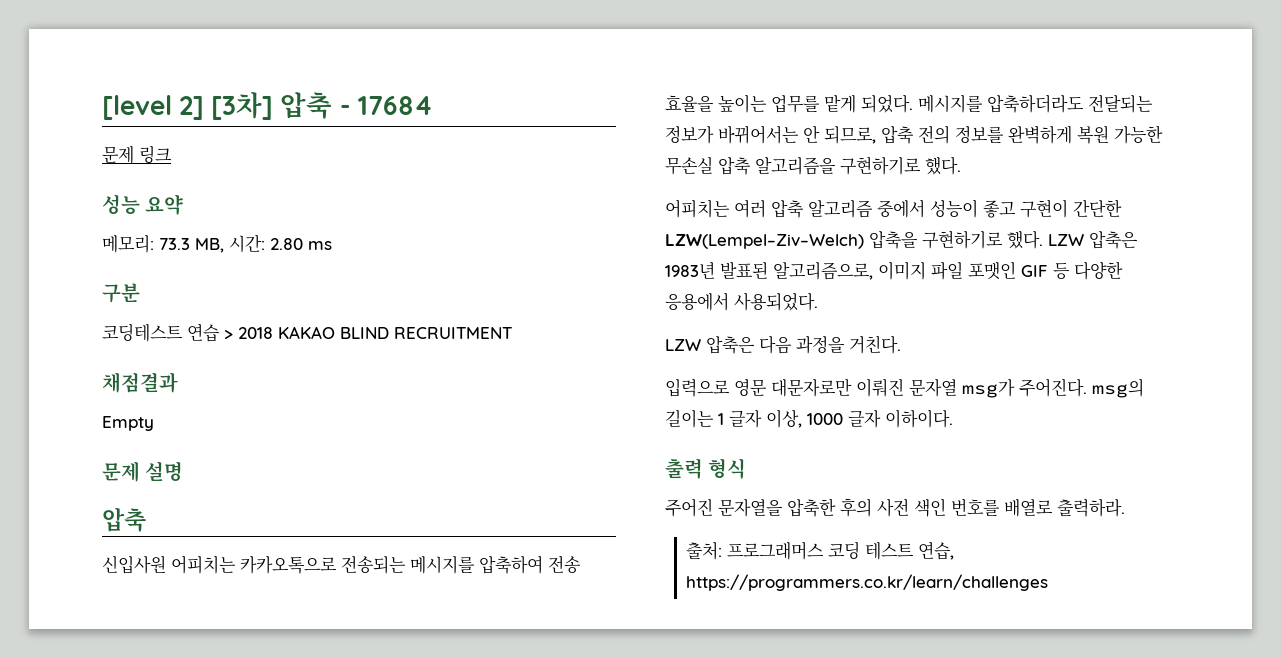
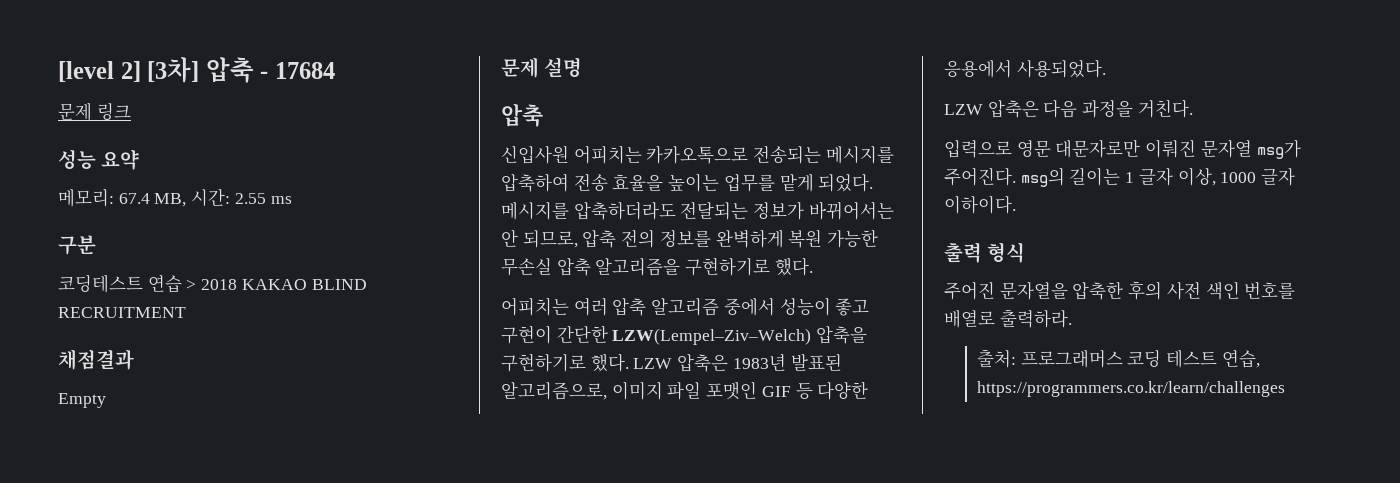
- 메모리: 73.3 MB, 시간: 2.80 ms
+ 메모리: 67.4 MB, 시간: 2.55 ms

